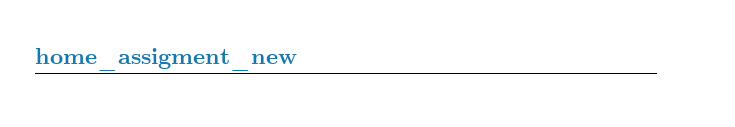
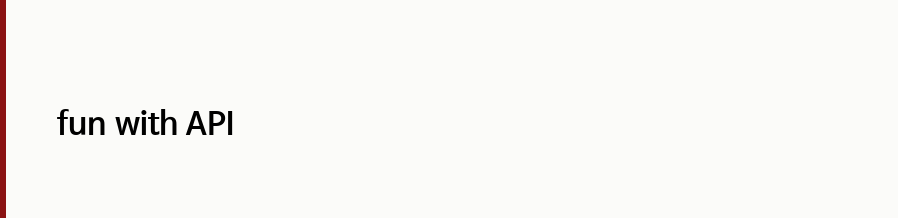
- home_assigment_new
+ fun with API

